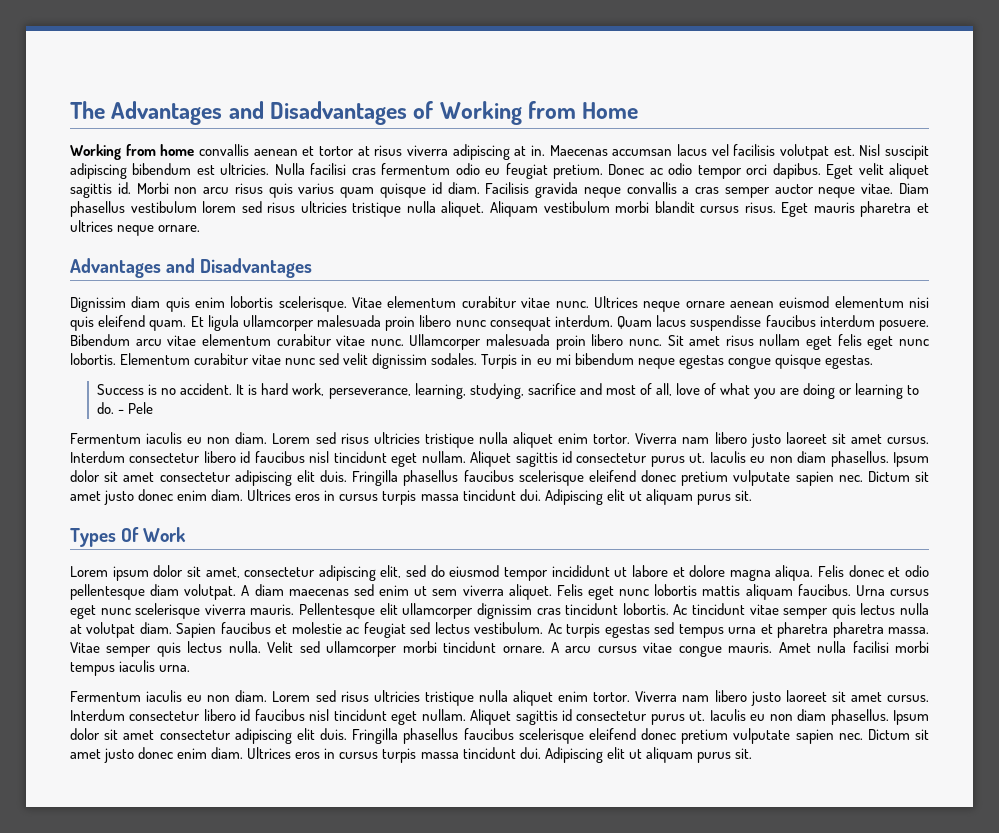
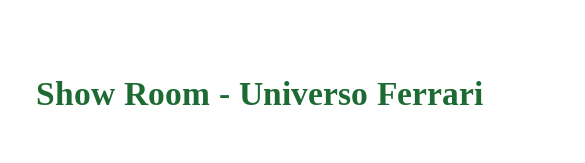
- The Advantages and Disadvantages of Working from Home
- Working from home convallis aenean et tortor at risus viverra adipiscing at in. Maecenas accumsan lacus vel facilisis volutpat est. Nisl suscipit adipiscing bibendum est ultricies. Nulla facilisi cras fermentum odio eu feugiat pretium. Donec ac odio tempor orci dapibus. Eget velit aliquet sagittis id. Morbi non arcu risus quis varius quam quisque id diam. Facilisis gravida neque convallis a cras semper auctor neque vitae. Diam phasellus vestibulum lorem sed risus ultricies tristique nulla aliquet. Aliquam vestibulum morbi blandit cursus risus. Eget mauris pharetra et ultrices neque ornare.
- Advantages and Disadvantages
- Dignissim diam quis enim lobortis scelerisque. Vitae elementum curabitur vitae nunc. Ultrices neque ornare aenean euismod elementum nisi quis eleifend quam. Et ligula ullamcorper malesuada proin libero nunc consequat interdum. Quam lacus suspendisse faucibus interdum posuere. Bibendum arcu vitae elementum curabitur vitae nunc. Ullamcorper malesuada proin libero nunc. Sit amet risus nullam eget felis eget nunc lobortis. Elementum curabitur vitae nunc sed velit dignissim sodales. Turpis in eu mi bibendum neque egestas congue quisque egestas.
- Success is no accident. It is hard work, perseverance, learning, studying, sacrifice and most of all, love of what you are doing or learning to do. - Pele
- Fermentum iaculis eu non diam. Lorem sed risus ultricies tristique nulla aliquet enim tortor. Viverra nam libero justo laoreet sit amet cursus. Interdum consectetur libero id faucibus nisl tincidunt eget nullam. Aliquet sagittis id consectetur purus ut. Iaculis eu non diam phasellus. Ipsum dolor sit amet consectetur adipiscing elit duis. Fringilla phasellus faucibus scelerisque eleifend donec pretium vulputate sapien nec. Dictum sit amet justo donec enim diam. Ultrices eros in cursus turpis massa tincidunt dui. Adipiscing elit ut aliquam purus sit.
- Types Of Work
- Lorem ipsum dolor sit amet, consectetur adipiscing elit, sed do eiusmod tempor incididunt ut labore et dolore magna aliqua. Felis donec et odio pellentesque diam volutpat. A diam maecenas sed enim ut sem viverra aliquet. Felis eget nunc lobortis mattis aliquam faucibus. Urna cursus eget nunc scelerisque viverra mauris. Pellentesque elit ullamcorper dignissim cras tincidunt lobortis. Ac tincidunt vitae semper quis lectus nulla at volutpat diam. Sapien faucibus et molestie ac feugiat sed lectus vestibulum. Ac turpis egestas sed tempus urna et pharetra pharetra massa. Vitae semper quis lectus nulla. Velit sed ullamcorper morbi tincidunt ornare. A arcu cursus vitae congue mauris. Amet nulla facilisi morbi tempus iaculis urna.
- Fermentum iaculis eu non diam. Lorem sed risus ultricies tristique nulla aliquet enim tortor. Viverra nam libero justo laoreet sit amet cursus. Interdum consectetur libero id faucibus nisl tincidunt eget nullam. Aliquet sagittis id consectetur purus ut. Iaculis eu non diam phasellus. Ipsum dolor sit amet consectetur adipiscing elit duis. Fringilla phasellus faucibus scelerisque eleifend donec pretium vulputate sapien nec. Dictum sit amet justo donec enim diam. Ultrices eros in cursus turpis massa tincidunt dui. Adipiscing elit ut aliquam purus sit.
+ Show Room - Universo Ferrari

